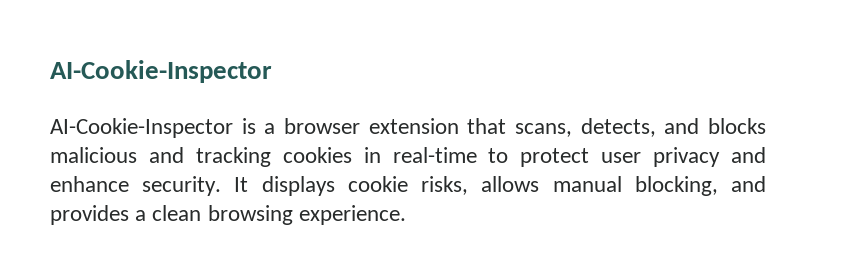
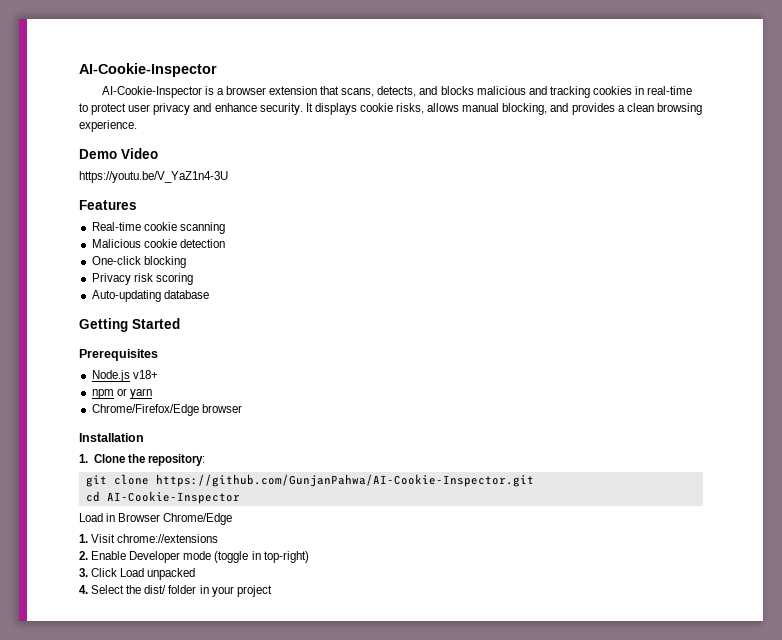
+ Demo Video
+ https://youtu.be/V_YaZ1n4-3U
+ Features
+ Real-time cookie scanning
+ Malicious cookie detection
+ One-click blocking
+ Privacy risk scoring
+ Auto-updating database
+ Getting Started
+ Prerequisites
+ Node.js v18+
+ npm or yarn
+ Chrome/Firefox/Edge browser
+ Installation
+ 1. Clone the repository:
+ git clone https://github.com/GunjanPahwa/AI-Cookie-Inspector.git
+ cd AI-Cookie-Inspector
+ Load in Browser Chrome/Edge
+ 1. Visit chrome://extensions
+ 2. Enable Developer mode (toggle in top-right)
+ 3. Click Load unpacked
+ 4. Select the dist/ folder in your project

